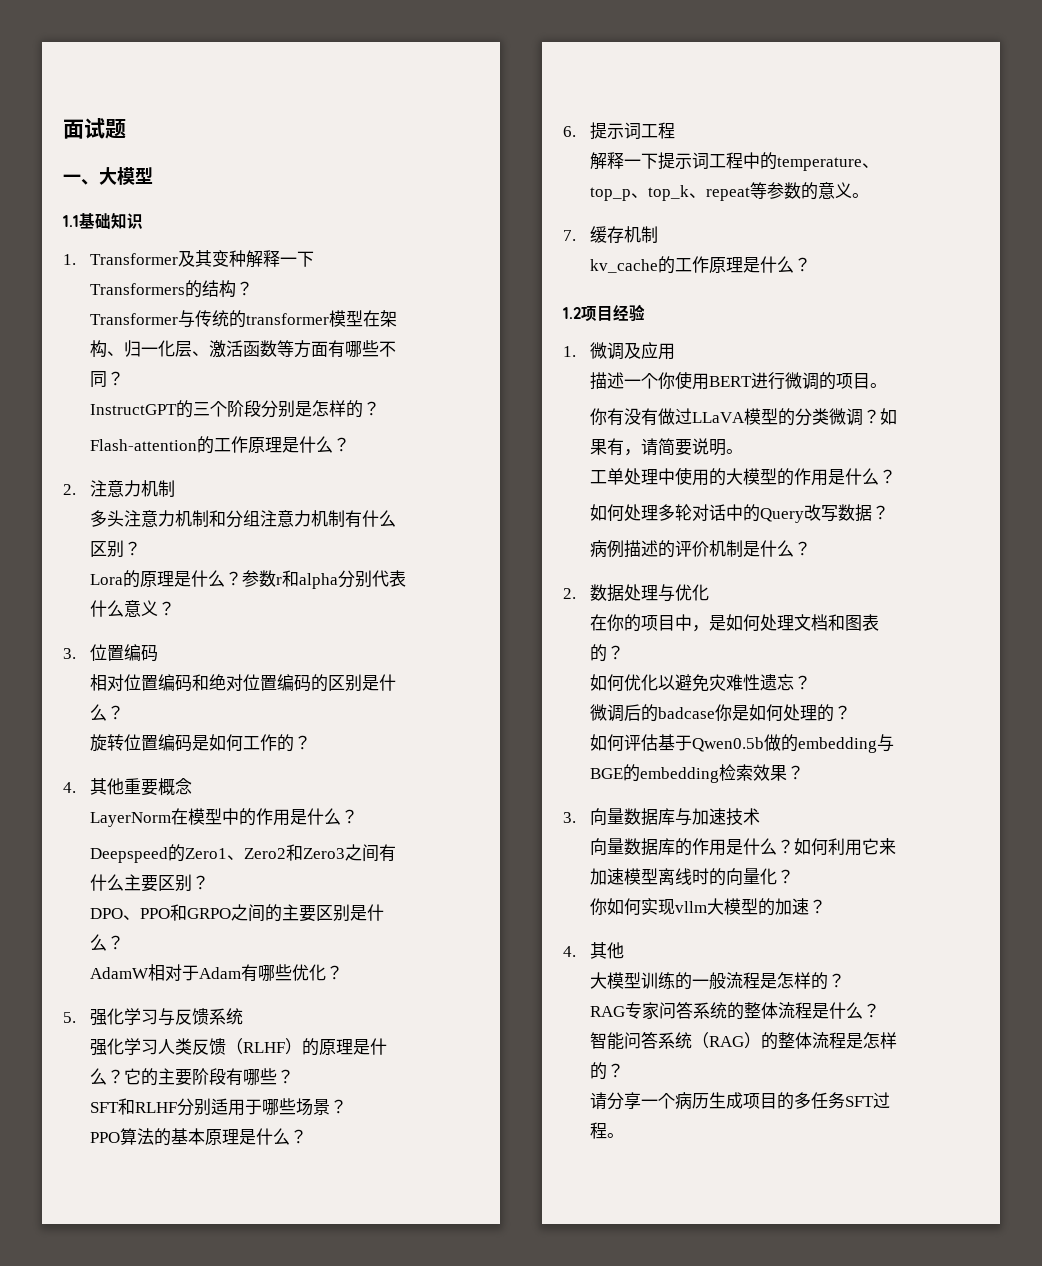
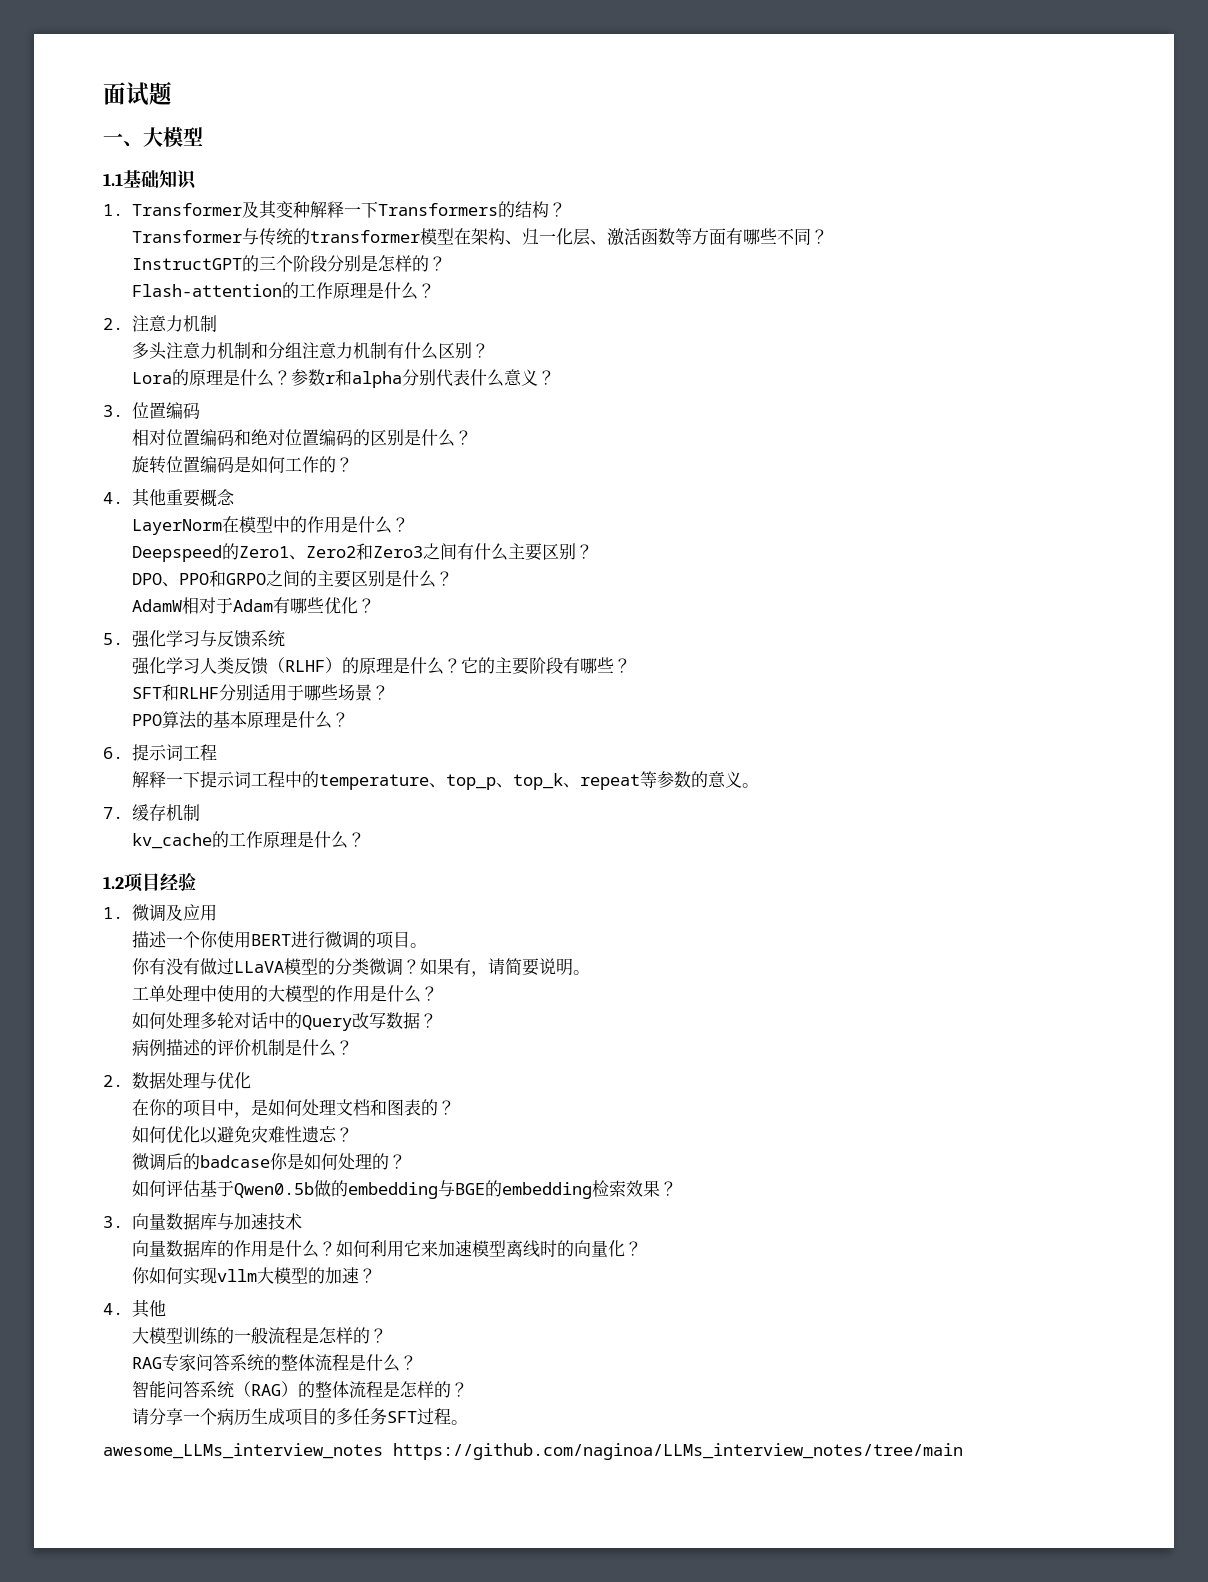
+ awesome_LLMs_interview_notes https://github.com/naginoa/LLMs_interview_notes/tree/main

